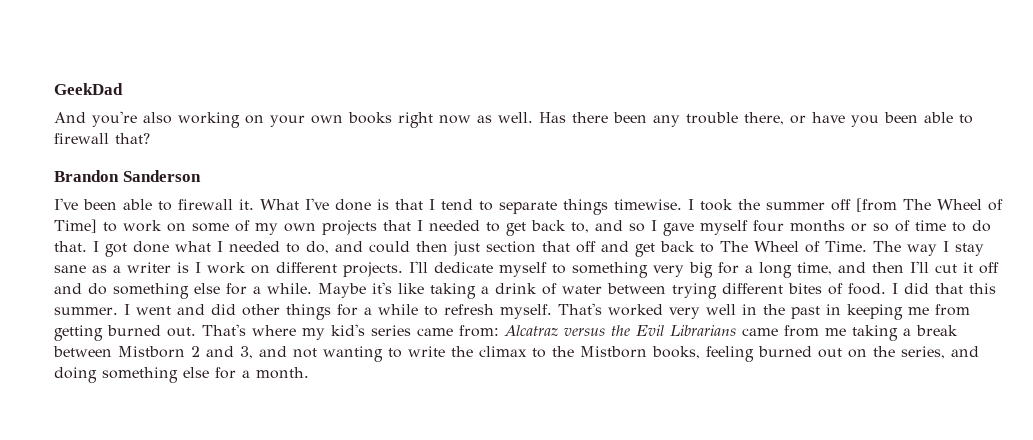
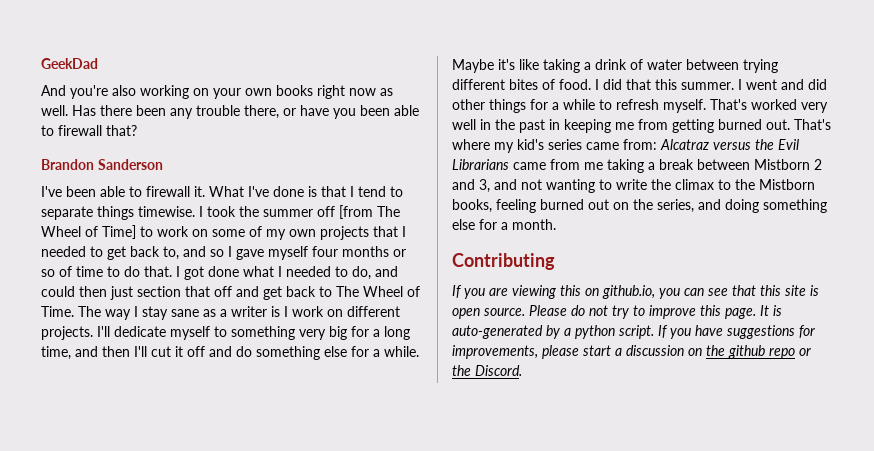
+ Contributing
+ If you are viewing this on github.io, you can see that this site is open source. Please do not try to improve this page. It is auto-generated by a python script. If you have suggestions for improvements, please start a discussion on the github repo or the Discord.

